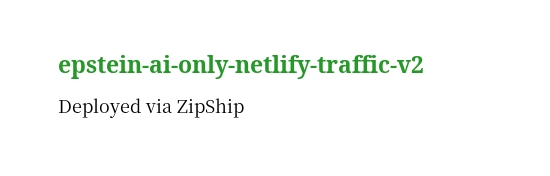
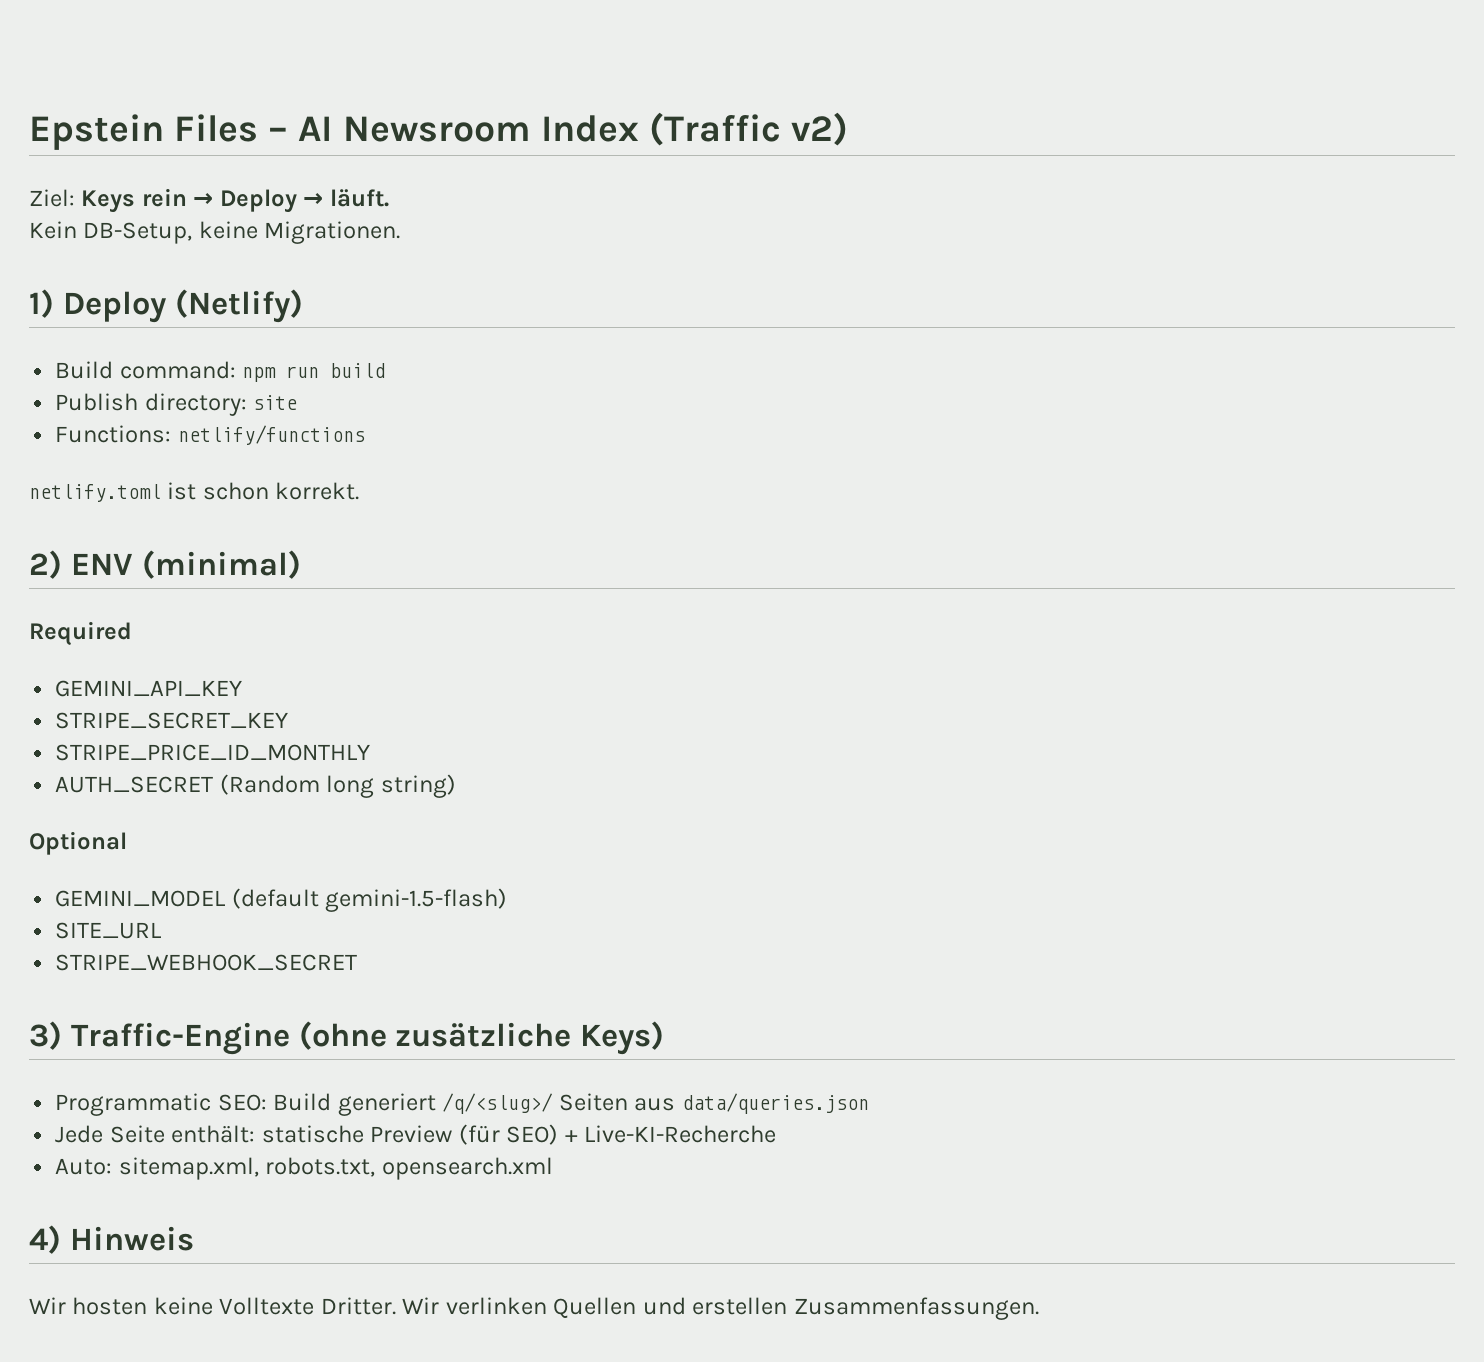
- epstein-ai-only-netlify-traffic-v2
- Deployed via ZipShip
+ Epstein Files – AI Newsroom Index (Traffic v2)
+ Ziel: Keys rein → Deploy → läuft.
+ Kein DB-Setup, keine Migrationen.
+ 1) Deploy (Netlify)
+ Build command: npm run build
+ Publish directory: site
+ Functions: netlify/functions
+ netlify.toml ist schon korrekt.
+ 2) ENV (minimal)
+ Required
+ GEMINI_API_KEY
+ STRIPE_SECRET_KEY
+ STRIPE_PRICE_ID_MONTHLY
+ AUTH_SECRET (Random long string)
+ Optional
+ GEMINI_MODEL (default gemini-1.5-flash)
+ SITE_URL
+ STRIPE_WEBHOOK_SECRET
+ 3) Traffic-Engine (ohne zusätzliche Keys)
+ Programmatic SEO: Build generiert /q/<slug>/ Seiten aus data/queries.json
+ Jede Seite enthält: statische Preview (für SEO) + Live-KI-Recherche
+ Auto: sitemap.xml, robots.txt, opensearch.xml
+ 4) Hinweis
+ Wir hosten keine Volltexte Dritter. Wir verlinken Quellen und erstellen Zusammenfassungen.

